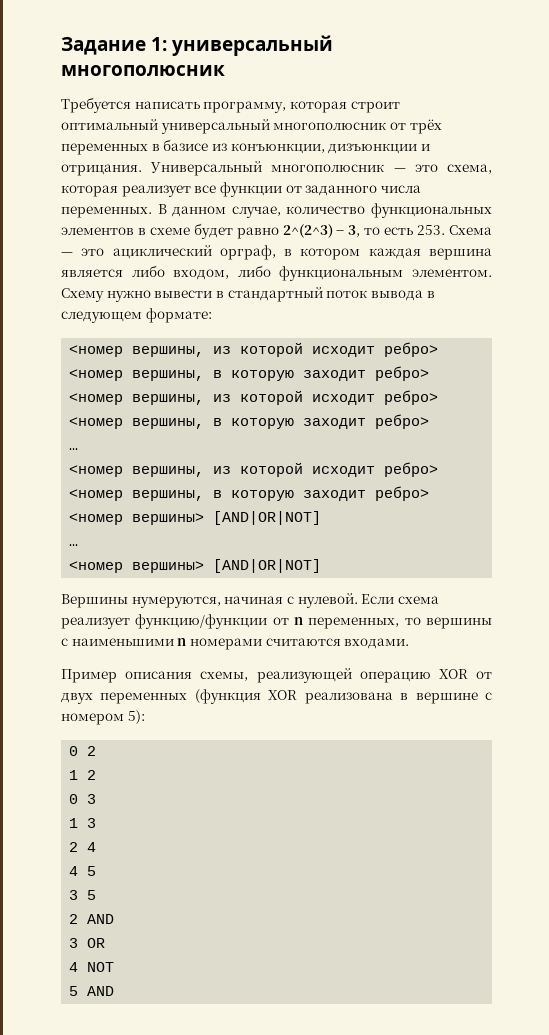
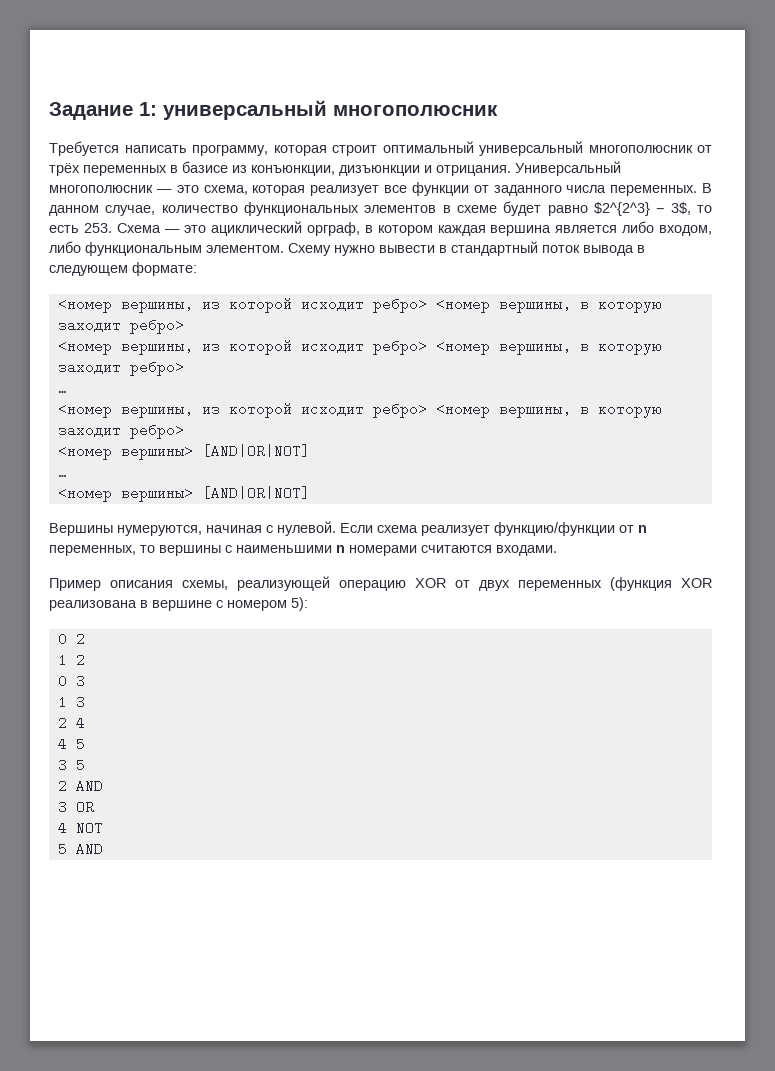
- В данном случае, количество функциональных элементов в схеме будет равно 2^(2^3) − 3, то есть 253. Схема — это ациклический орграф, в котором каждая вершина является либо входом, либо функциональным элементом.
+ В данном случае, количество функциональных элементов в схеме будет равно $2^{2^3} − 3$, то есть 253. Схема — это ациклический орграф, в котором каждая вершина является либо входом, либо функциональным элементом.

